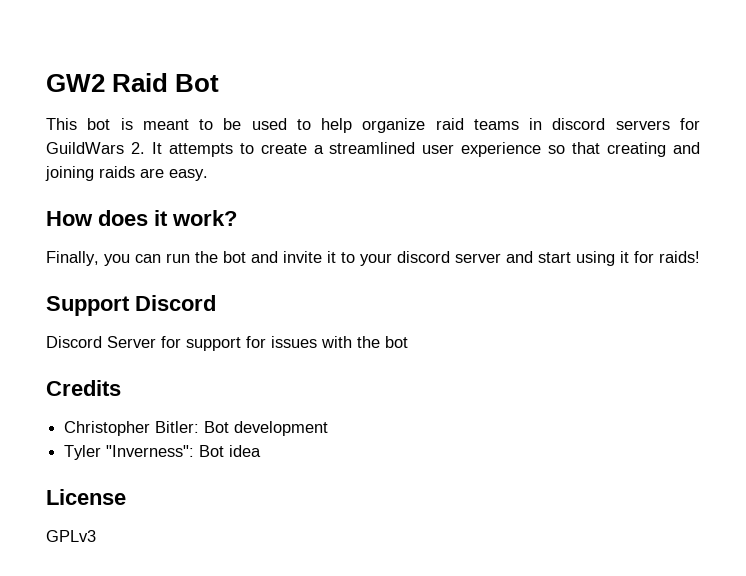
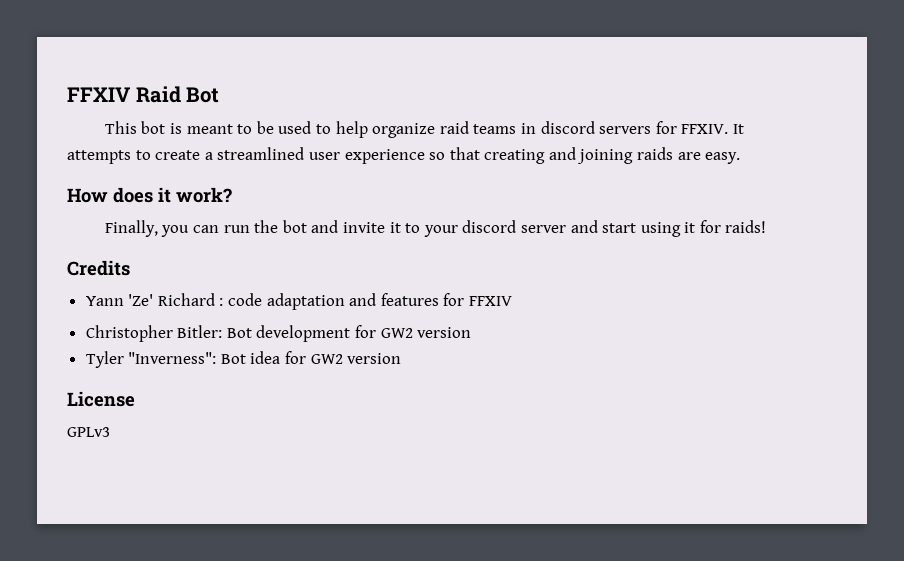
- GW2 Raid Bot
+ FFXIV Raid Bot
- This bot is meant to be used to help organize raid teams in discord servers for GuildWars 2. It attempts to create a streamlined user experience so that creating and joining raids are easy.
+ This bot is meant to be used to help organize raid teams in discord servers for FFXIV. It attempts to create a streamlined user experience so that creating and joining raids are easy.
- Support Discord
- Discord Server for support for issues with the bot
  Credits
+ Yann 'Ze' Richard : code adaptation and features for FFXIV
- Christopher Bitler: Bot development
+ Christopher Bitler: Bot development for GW2 version
- Tyler "Inverness": Bot idea
+ Tyler "Inverness": Bot idea for GW2 version

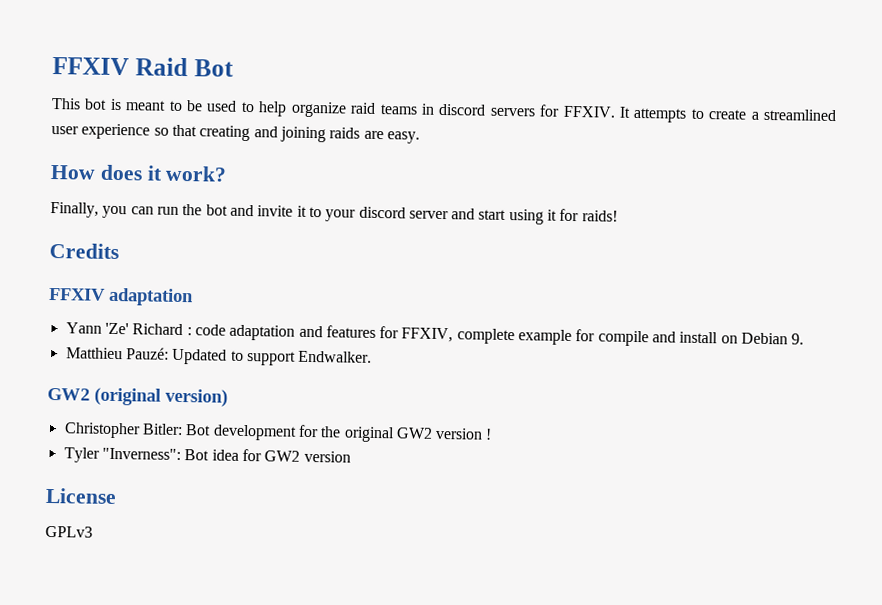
+ FFXIV adaptation
- Yann 'Ze' Richard : code adaptation and features for FFXIV
+ Yann 'Ze' Richard : code adaptation and features for FFXIV, complete example for compile and install on Debian 9.
+ Matthieu Pauzé: Updated to support Endwalker.
+ GW2 (original version)
- Christopher Bitler: Bot development for GW2 version
+ Christopher Bitler: Bot development for the original GW2 version !

